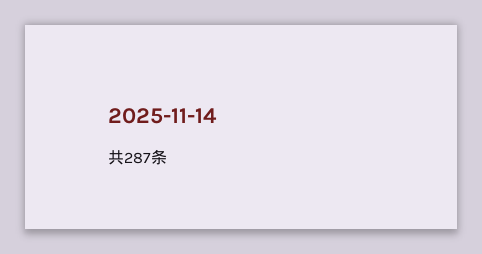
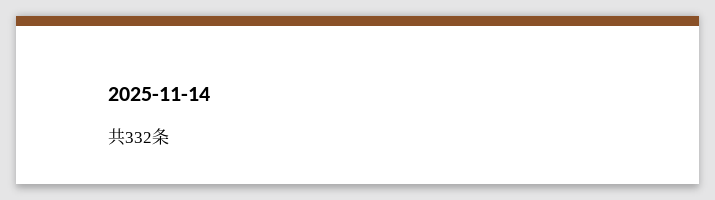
- 共287条
+ 共332条

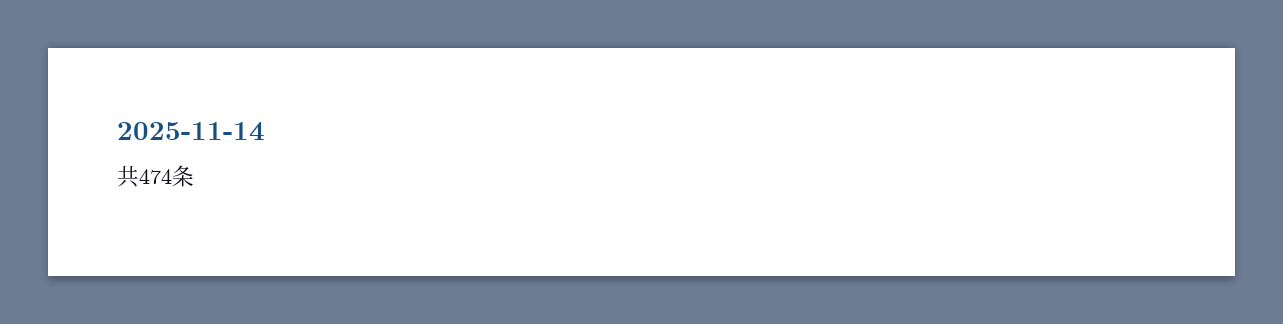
- 共332条
+ 共474条

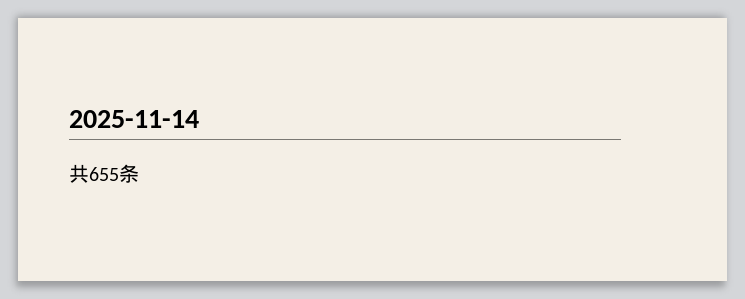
- 共474条
+ 共655条

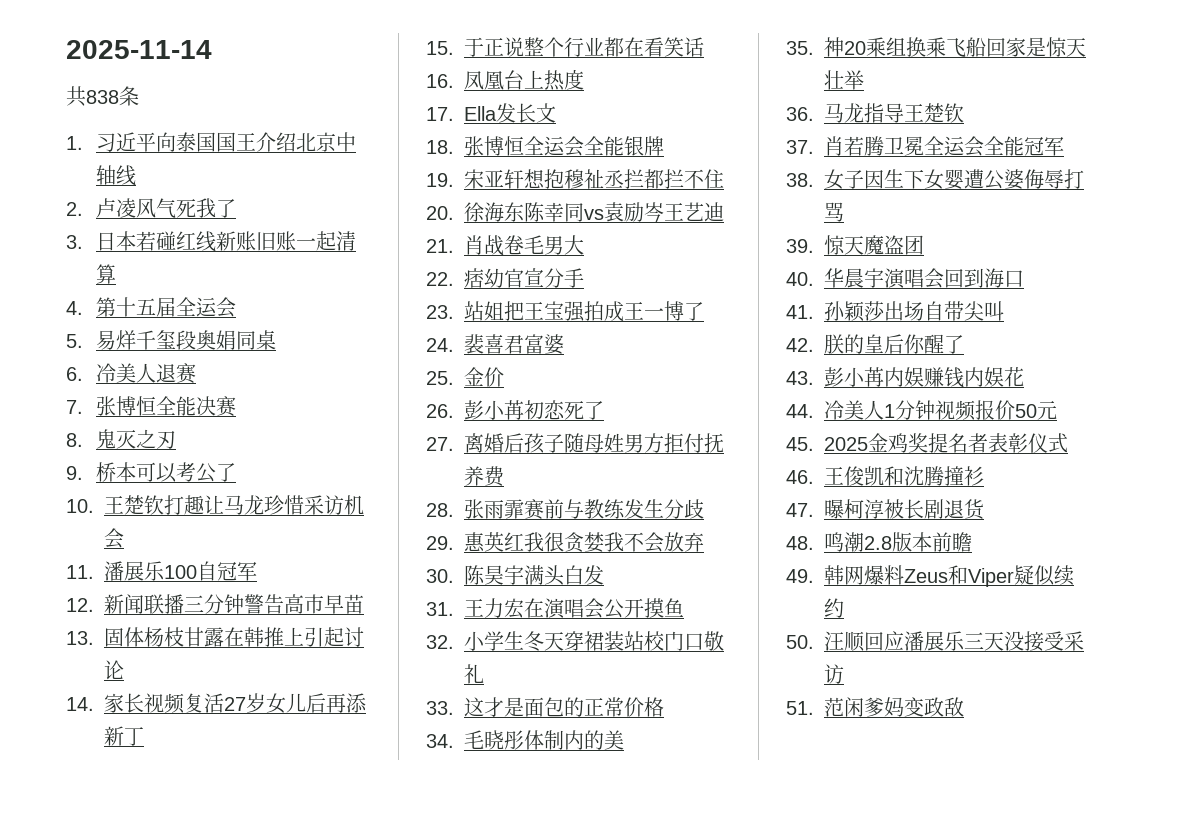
- 共655条
+ 共838条
+ 1.习近平向泰国国王介绍北京中轴线
+ 2.卢凌风气死我了
+ 3.日本若碰红线新账旧账一起清算
+ 4.第十五届全运会
+ 5.易烊千玺段奥娟同桌
+ 6.冷美人退赛
+ 7.张博恒全能决赛
+ 8.鬼灭之刃
+ 9.桥本可以考公了
+ 10.王楚钦打趣让马龙珍惜采访机会
+ 11.潘展乐100自冠军
+ 12.新闻联播三分钟警告高市早苗
+ 13.固体杨枝甘露在韩推上引起讨论
+ 14.家长视频复活27岁女儿后再添新丁
+ 15.于正说整个行业都在看笑话
+ 16.凤凰台上热度
+ 17. Ella发长文
+ 18.张博恒全运会全能银牌
+ 19.宋亚轩想抱穆祉丞拦都拦不住
+ 20.徐海东陈幸同vs袁励岑王艺迪
+ 21.肖战卷毛男大
+ 22.痞幼官宣分手
+ 23.站姐把王宝强拍成王一博了
+ 24.裴喜君富婆
+ 25.金价
+ 26.彭小苒初恋死了
+ 27.离婚后孩子随母姓男方拒付抚养费
+ 28.张雨霏赛前与教练发生分歧
+ 29.惠英红我很贪婪我不会放弃
+ 30.陈昊宇满头白发
+ 31.王力宏在演唱会公开摸鱼
+ 32.小学生冬天穿裙装站校门口敬礼
+ 33.这才是面包的正常价格
+ 34.毛晓彤体制内的美
+ 35.神20乘组换乘飞船回家是惊天壮举
+ 36.马龙指导王楚钦
+ 37.肖若腾卫冕全运会全能冠军
+ 38.女子因生下女婴遭公婆侮辱打骂
+ 39.惊天魔盗团
+ 40.华晨宇演唱会回到海口
+ 41.孙颖莎出场自带尖叫
+ 42.朕的皇后你醒了
+ 43.彭小苒内娱赚钱内娱花
+ 44.冷美人1分钟视频报价50元
+ 45. 2025金鸡奖提名者表彰仪式
+ 46.王俊凯和沈腾撞衫
+ 47.曝柯淳被长剧退货
+ 48.鸣潮2.8版本前瞻
+ 49.韩网爆料Zeus和Viper疑似续约
+ 50.汪顺回应潘展乐三天没接受采访
+ 51.范闲爹妈变政敌

